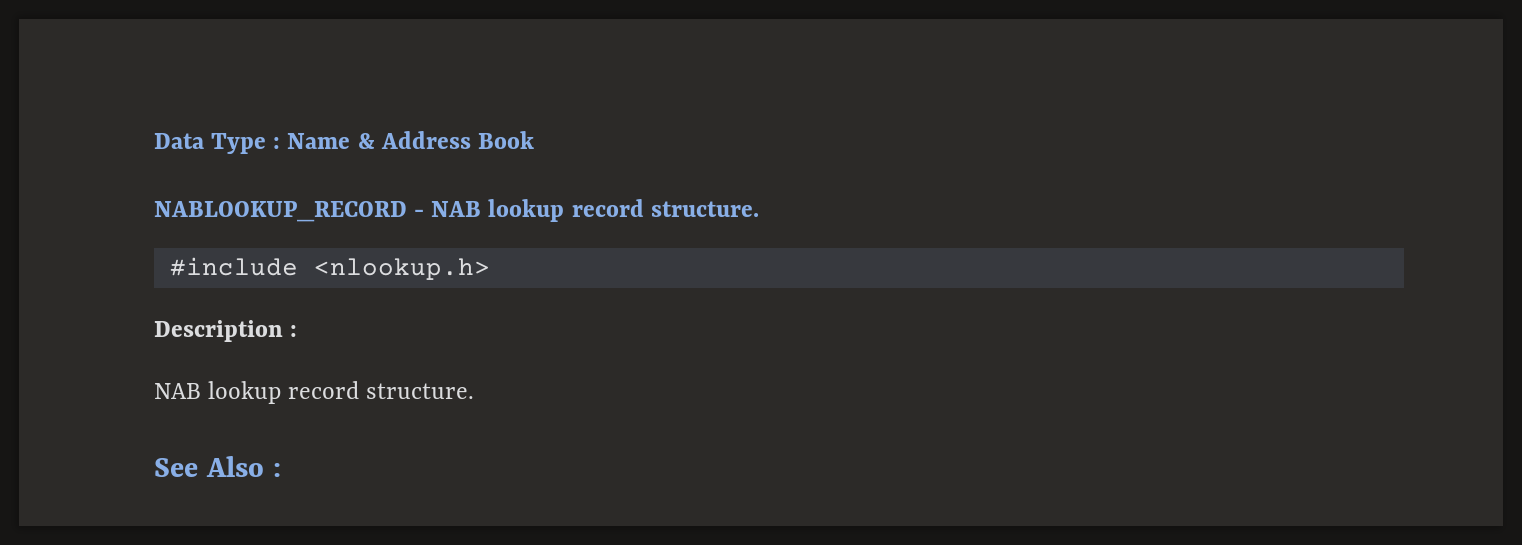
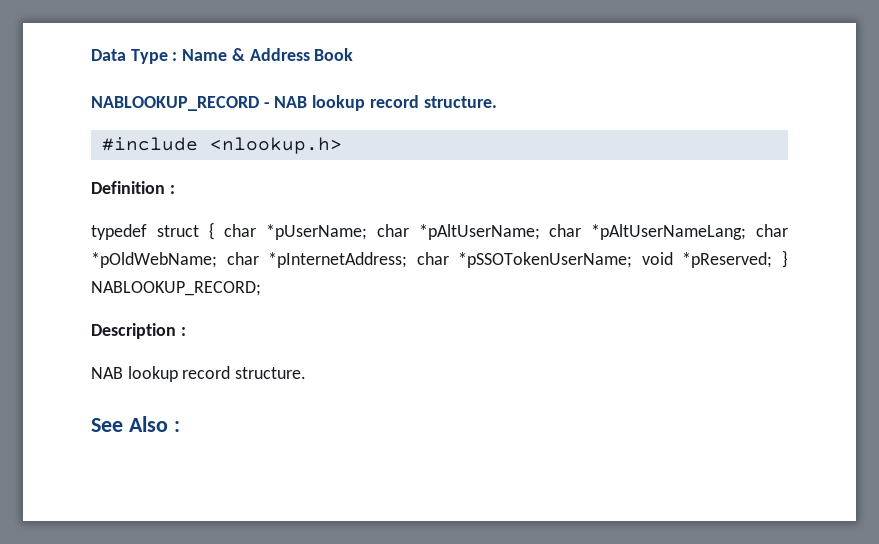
+ Definition :
+ typedef struct { char *pUserName; char *pAltUserName; char *pAltUserNameLang; char *pOldWebName; char *pInternetAddress; char *pSSOTokenUserName; void *pReserved; } NABLOOKUP_RECORD;

